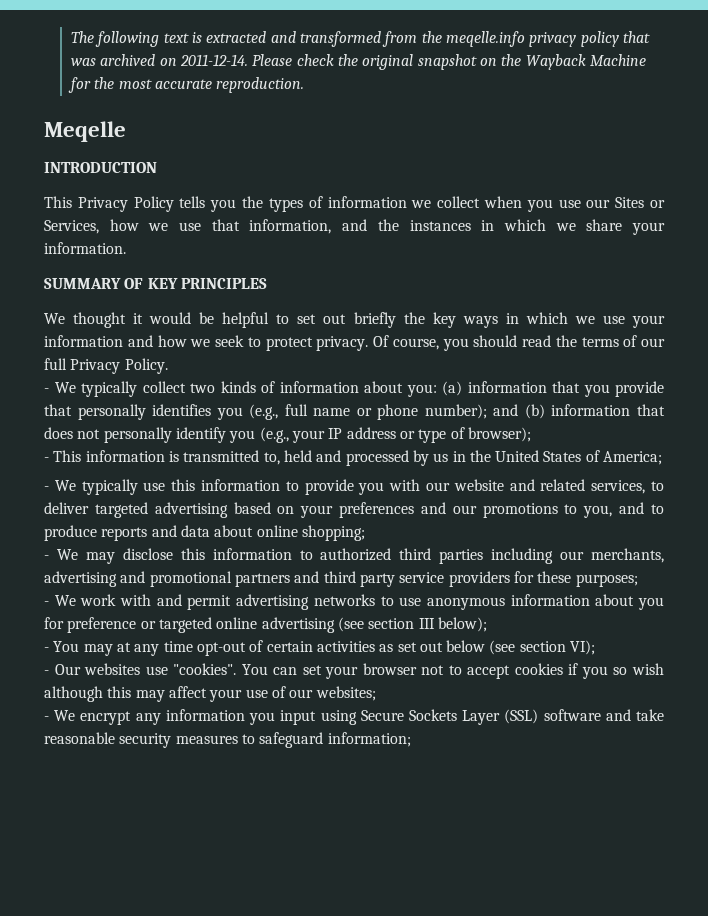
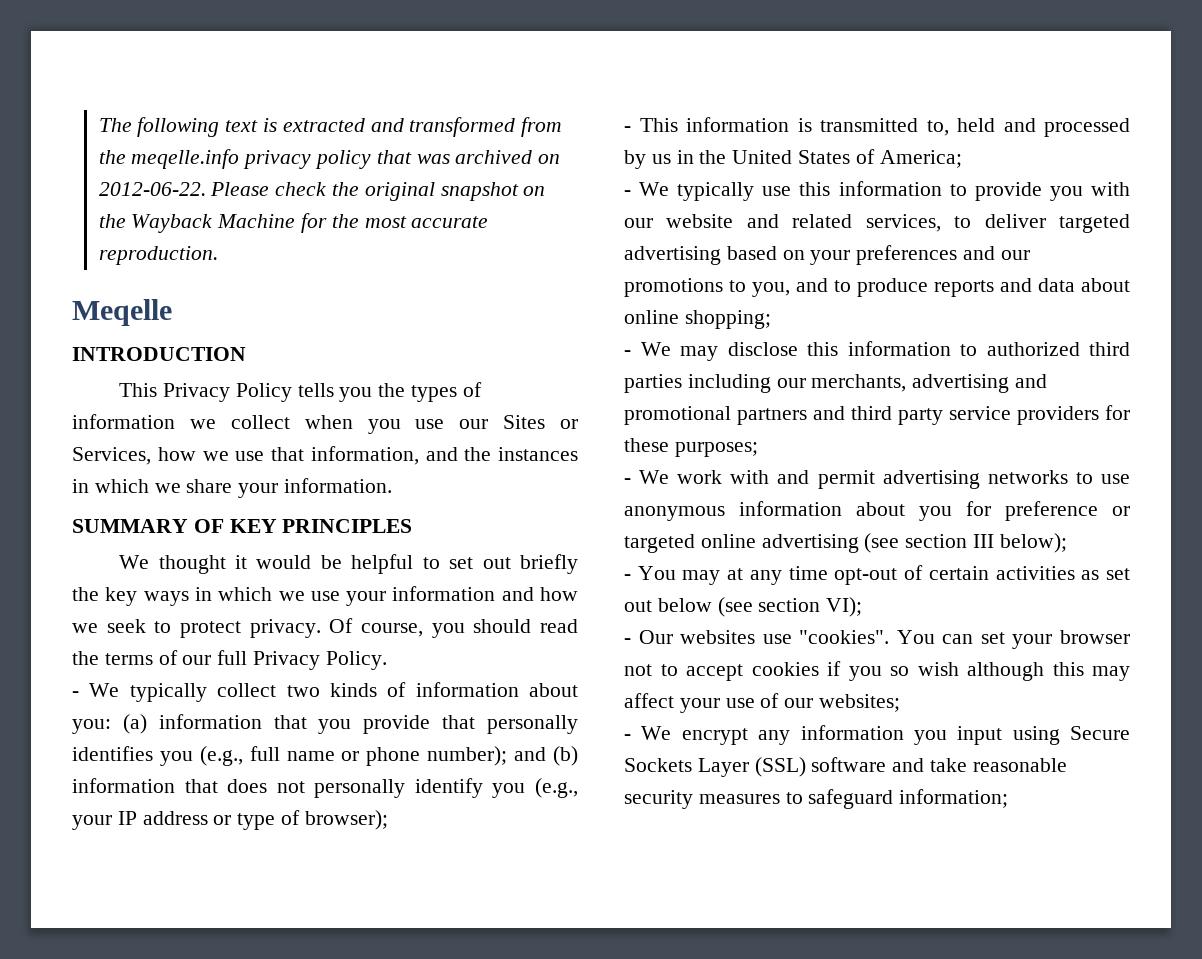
- The following text is extracted and transformed from the meqelle.info privacy policy that was archived on 2011-12-14.
+ The following text is extracted and transformed from the meqelle.info privacy policy that was archived on 2012-06-22.

